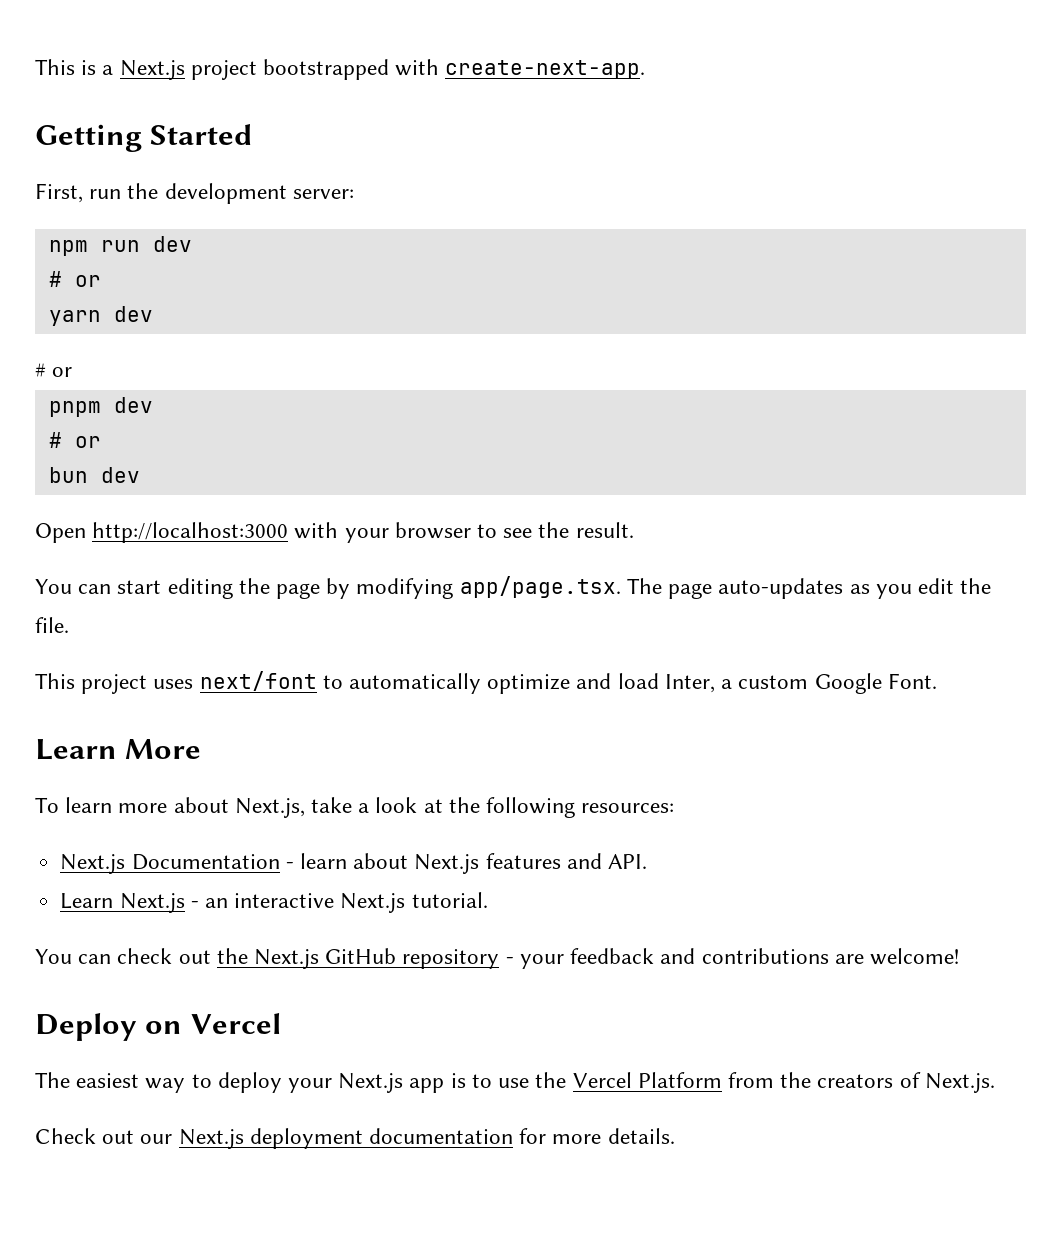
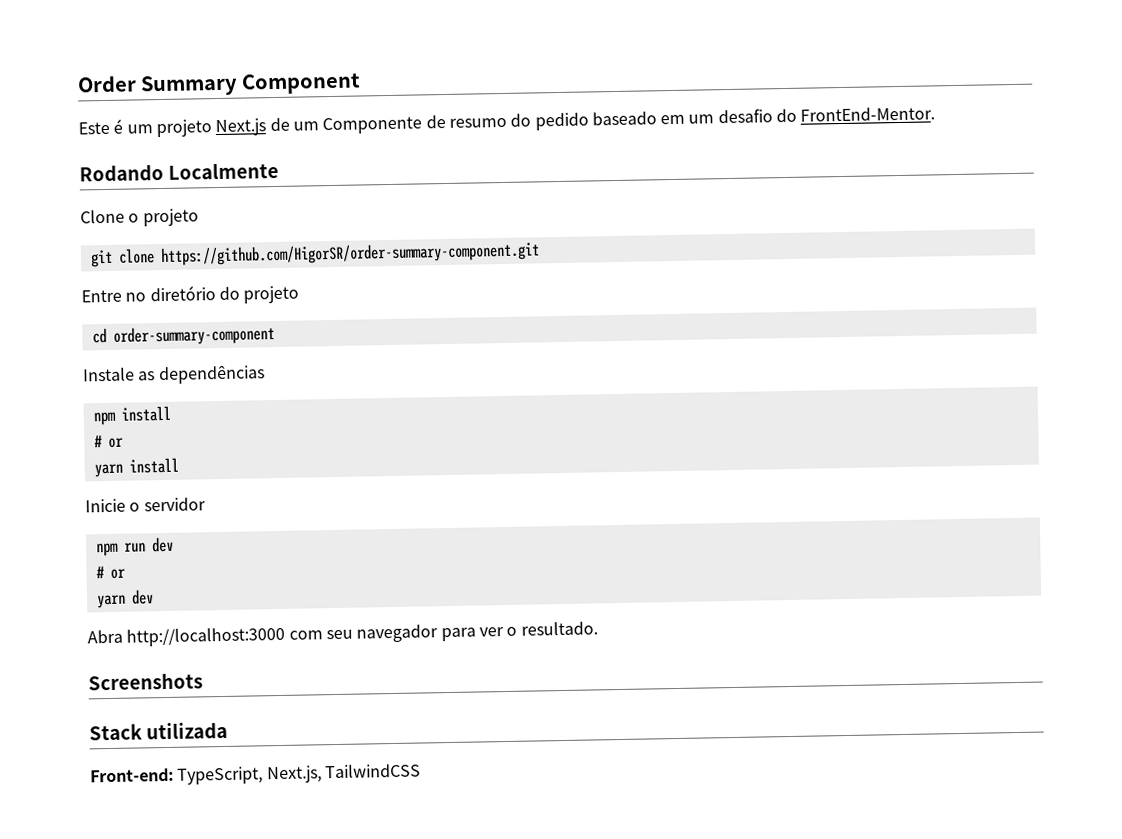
- This is a Next.js project bootstrapped with create-next-app.
- Getting Started
- First, run the development server:
+ Order Summary Component
+ Este é um projeto Next.js de um Componente de resumo do pedido baseado em um desafio do FrontEnd-Mentor.
+ Rodando Localmente
+ Clone o projeto
+ git clone https://github.com/HigorSR/order-summary-component.git
+ Entre no diretório do projeto
+ cd order-summary-component
+ Instale as dependências
+ npm install
+ # or
+ yarn install
+ Inicie o servidor
  yarn dev
- # or
- pnpm dev
- # or
- bun dev
- Open http://localhost:3000 with your browser to see the result.
- You can start editing the page by modifying app/page.tsx. The page auto-updates as you edit the file.
- This project uses next/font to automatically optimize and load Inter, a custom Google Font.
- Learn More
- To learn more about Next.js, take a look at the following resources:
- Next.js Documentation - learn about Next.js features and API.
- Learn Next.js - an interactive Next.js tutorial.
- You can check out the Next.js GitHub repository - your feedback and contributions are welcome!
- Deploy on Vercel
- The easiest way to deploy your Next.js app is to use the Vercel Platform from the creators of Next.js.
- Check out our Next.js deployment documentation for more details.
+ Abra http://localhost:3000 com seu navegador para ver o resultado.
+ Screenshots
+ Stack utilizada
+ Front-end: TypeScript, Next.js, TailwindCSS

